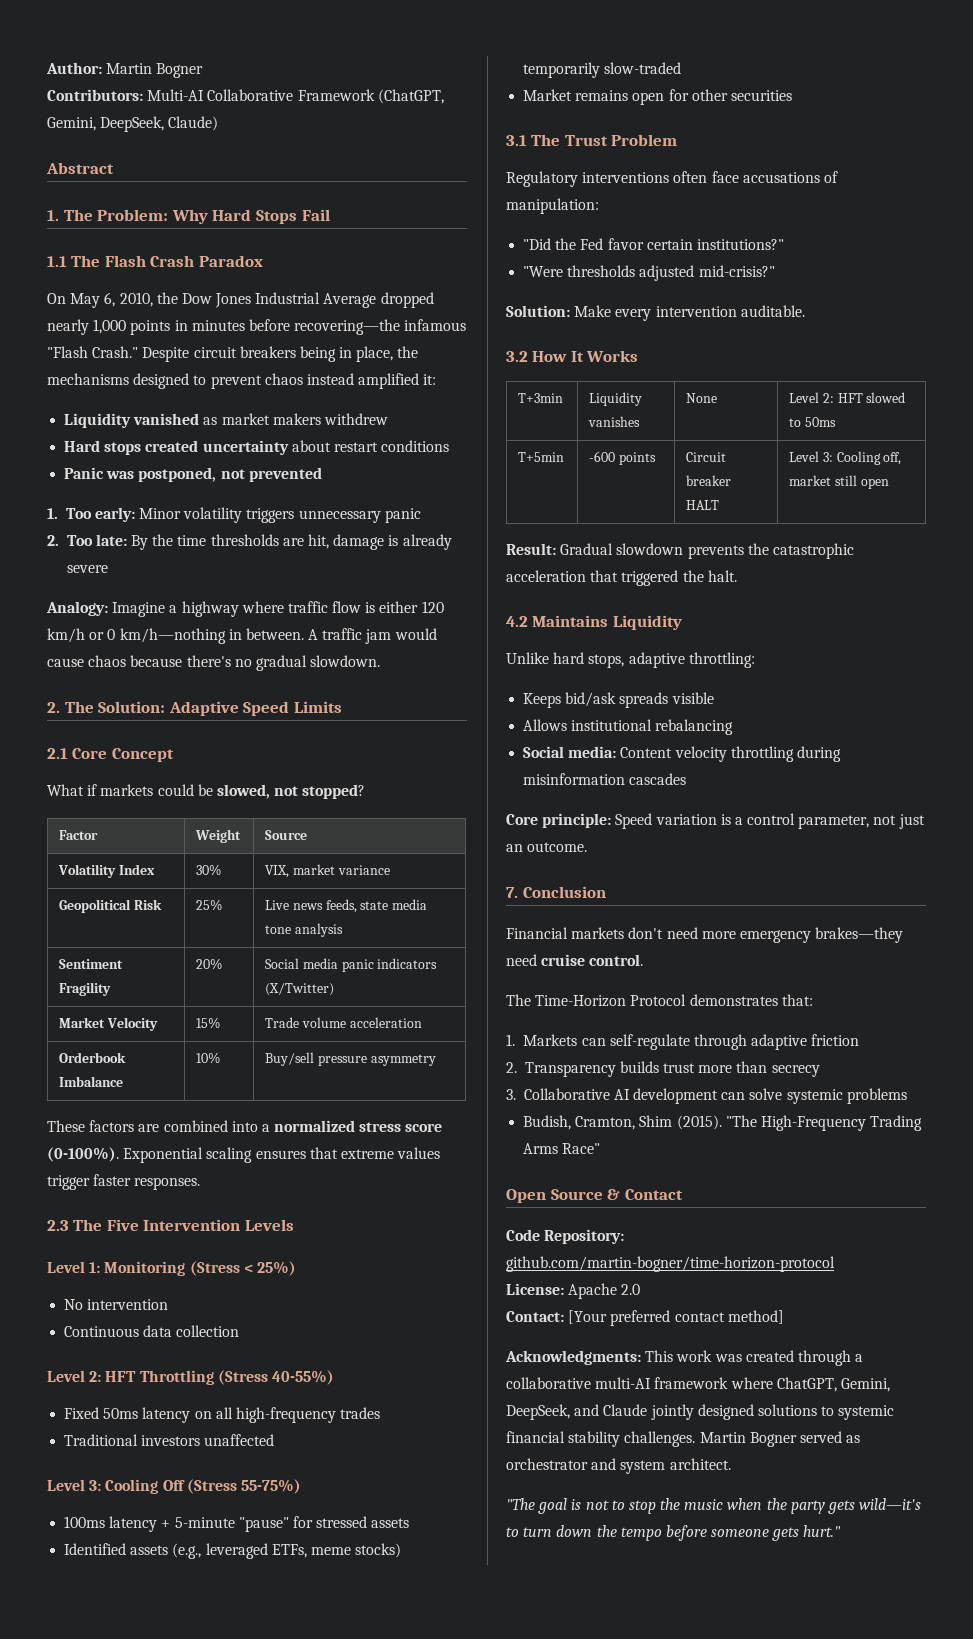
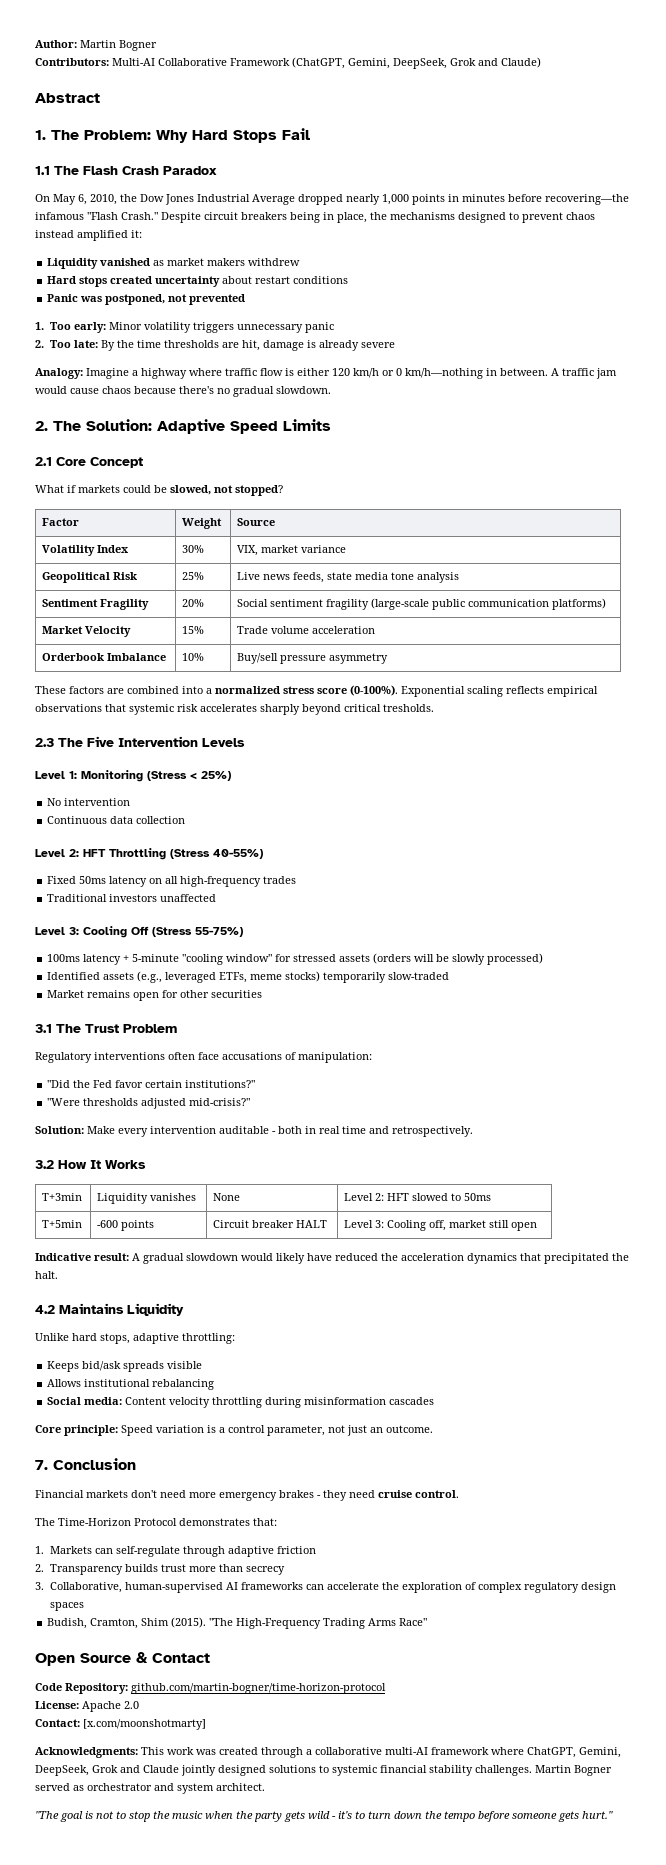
- Contributors: Multi-AI Collaborative Framework (ChatGPT, Gemini, DeepSeek, Claude)
+ Contributors: Multi-AI Collaborative Framework (ChatGPT, Gemini, DeepSeek, Grok and Claude)
- Sentiment Fragility | 20% | Social media panic indicators (X/Twitter)
+ Sentiment Fragility | 20% | Social sentiment fragility (large-scale public communication platforms)
- Exponential scaling ensures that extreme values trigger faster responses.
+ Exponential scaling reflects empirical observations that systemic risk accelerates sharply beyond critical tresholds.
- 100ms latency + 5-minute "pause" for stressed assets
+ 100ms latency + 5-minute "cooling window" for stressed assets (orders will be slowly processed)
- Solution: Make every intervention auditable.
+ Solution: Make every intervention auditable - both in real time and retrospectively.
- Result: Gradual slowdown prevents the catastrophic acceleration that triggered the halt.
+ Indicative result: A gradual slowdown would likely have reduced the acceleration dynamics that precipitated the halt.
- Financial markets don't need more emergency brakes—they need cruise control.
+ Financial markets don't need more emergency brakes - they need cruise control.
- 3. Collaborative AI development can solve systemic problems
+ 3. Collaborative, human-supervised AI frameworks can accelerate the exploration of complex regulatory design spaces
- Contact: [Your preferred contact method]
+ Contact: [x.com/moonshotmarty]
- Acknowledgments: This work was created through a collaborative multi-AI framework where ChatGPT, Gemini, DeepSeek, and Claude jointly designed solutions to systemic financial stability challenges.
+ Acknowledgments: This work was created through a collaborative multi-AI framework where ChatGPT, Gemini, DeepSeek, Grok and Claude jointly designed solutions to systemic financial stability challenges.
- "The goal is not to stop the music when the party gets wild—it's to turn down the tempo before someone gets hurt."
+ "The goal is not to stop the music when the party gets wild - it's to turn down the tempo before someone gets hurt."

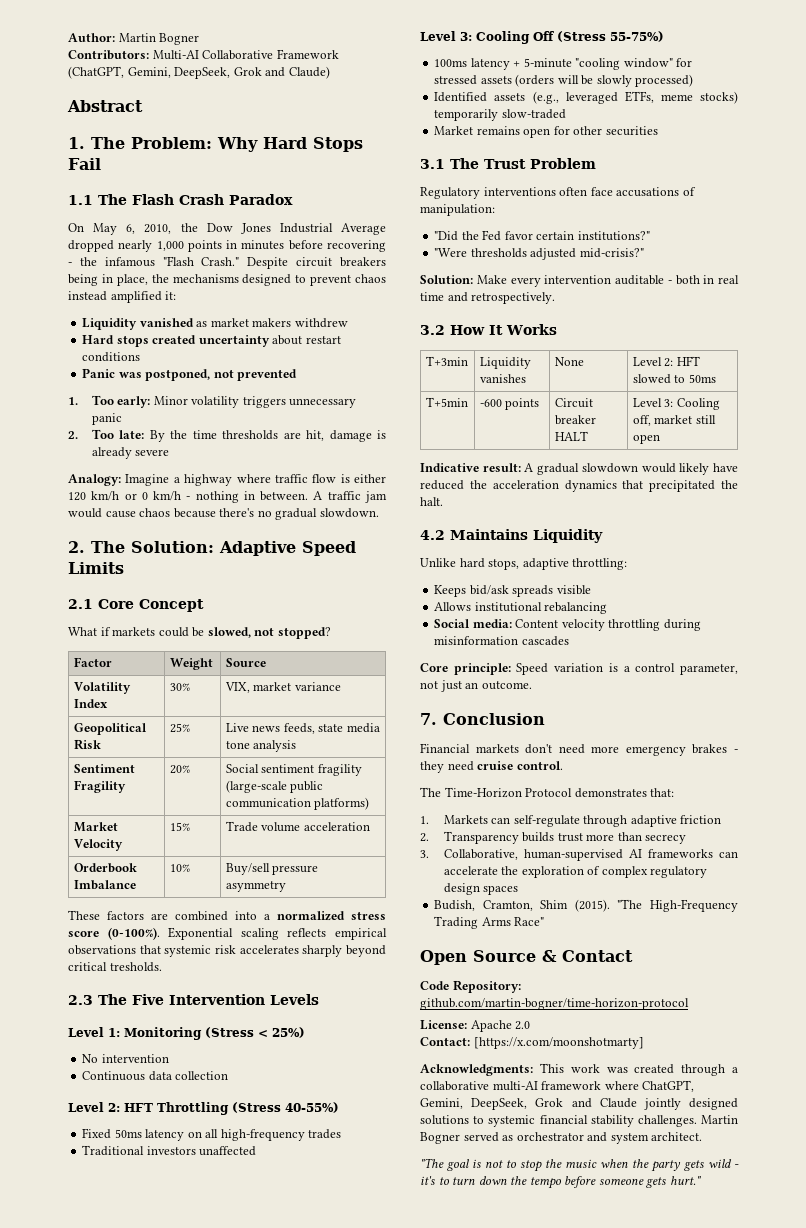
- On May 6, 2010, the Dow Jones Industrial Average dropped nearly 1,000 points in minutes before recovering—the infamous "Flash Crash."
+ On May 6, 2010, the Dow Jones Industrial Average dropped nearly 1,000 points in minutes before recovering - the infamous "Flash Crash."
- Analogy: Imagine a highway where traffic flow is either 120 km/h or 0 km/h—nothing in between.
+ Analogy: Imagine a highway where traffic flow is either 120 km/h or 0 km/h - nothing in between.
- Contact: [x.com/moonshotmarty]
+ Contact: [https://x.com/moonshotmarty]

